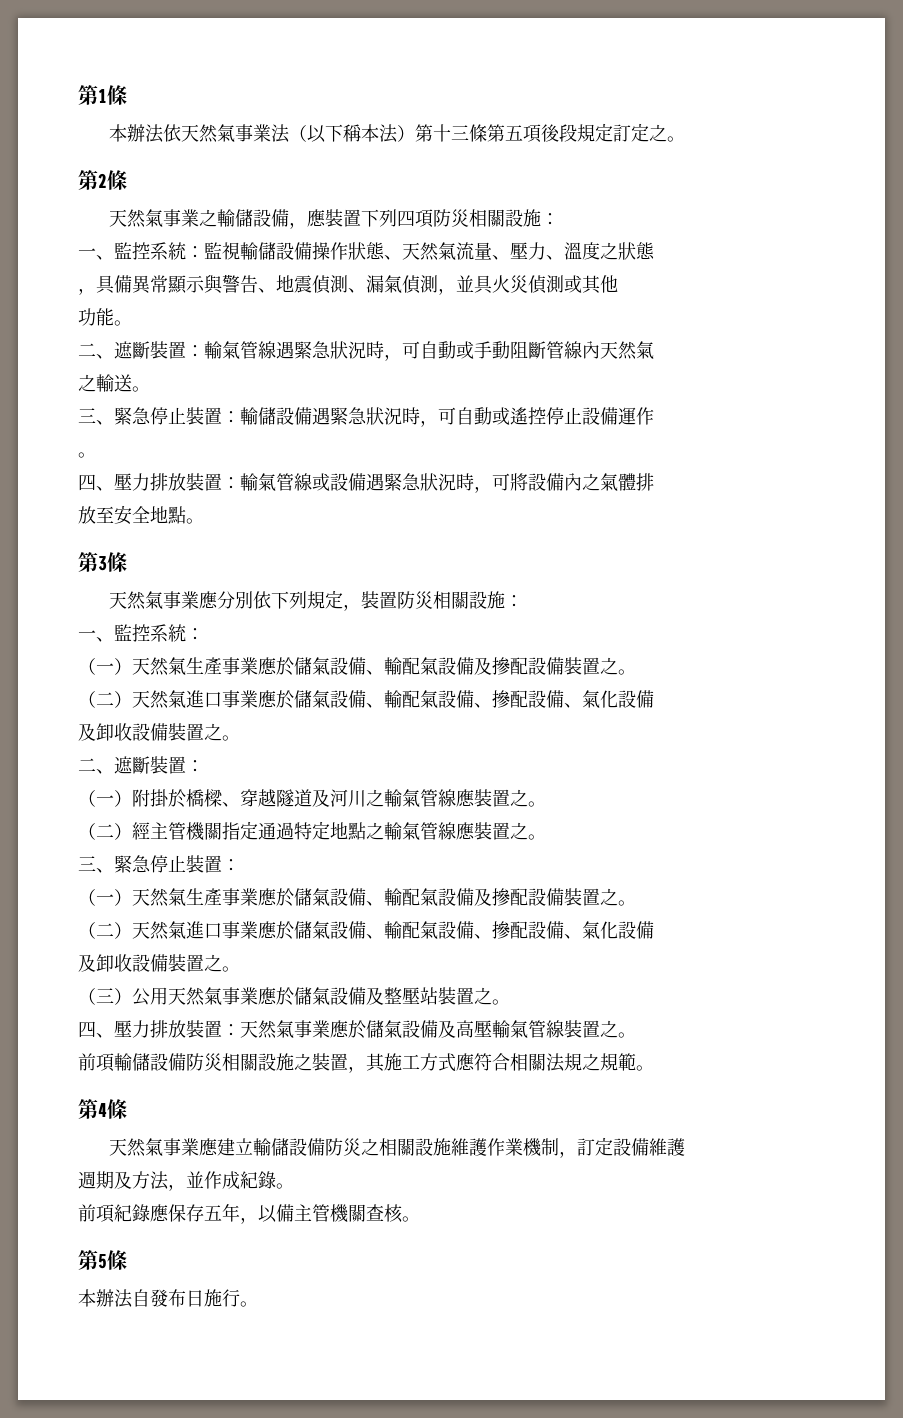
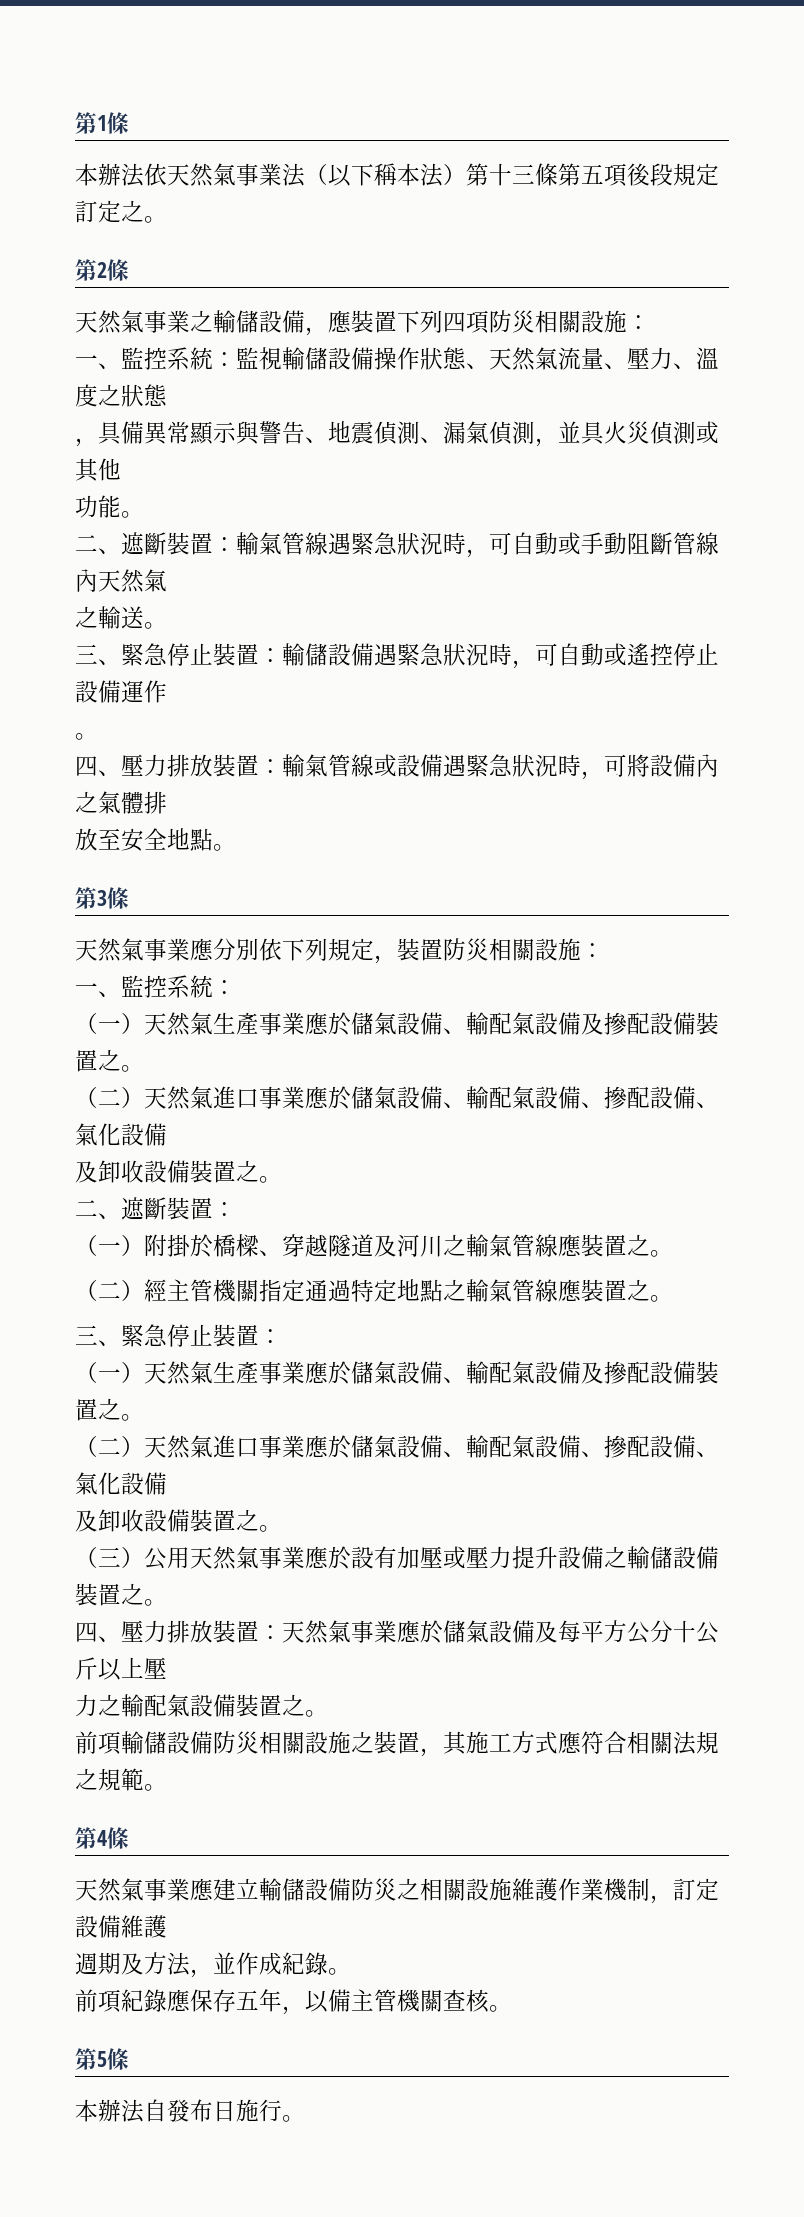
- （三）公用天然氣事業應於儲氣設備及整壓站裝置之。
+ （三）公用天然氣事業應於設有加壓或壓力提升設備之輸儲設備裝置之。
- 四、壓力排放裝置：天然氣事業應於儲氣設備及高壓輸氣管線裝置之。
+ 四、壓力排放裝置：天然氣事業應於儲氣設備及每平方公分十公斤以上壓
+ 力之輸配氣設備裝置之。

